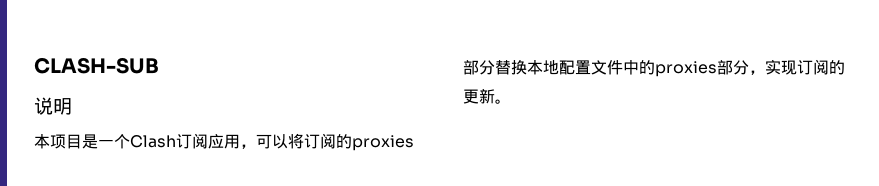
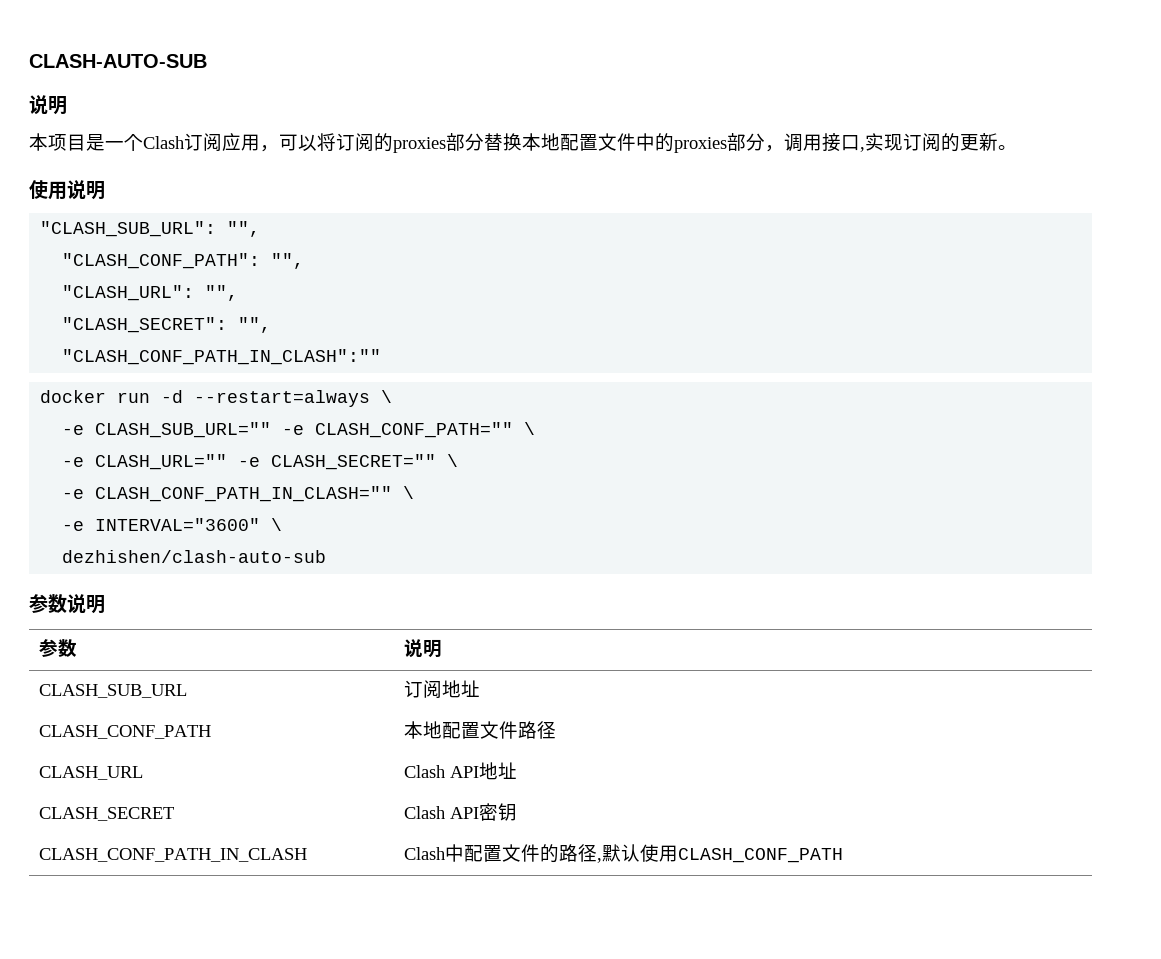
- CLASH-SUB
+ CLASH-AUTO-SUB
- 本项目是一个Clash订阅应用，可以将订阅的proxies部分替换本地配置文件中的proxies部分，实现订阅的更新。
+ 本项目是一个Clash订阅应用，可以将订阅的proxies部分替换本地配置文件中的proxies部分，调用接口,实现订阅的更新。
+ 使用说明
+ "CLASH_SUB_URL": "",
+ "CLASH_CONF_PATH": "",
+ "CLASH_URL": "",
+ "CLASH_SECRET": "",
+ "CLASH_CONF_PATH_IN_CLASH":""
+ docker run -d --restart=always \
+ -e CLASH_SUB_URL="" -e CLASH_CONF_PATH="" \
+ -e CLASH_URL="" -e CLASH_SECRET="" \
+ -e CLASH_CONF_PATH_IN_CLASH="" \
+ -e INTERVAL="3600" \
+ dezhishen/clash-auto-sub
+ 参数说明
+ 参数 | 说明
+ CLASH_SUB_URL | 订阅地址
+ CLASH_CONF_PATH | 本地配置文件路径
+ CLASH_URL | Clash API地址
+ CLASH_SECRET | Clash API密钥
+ CLASH_CONF_PATH_IN_CLASH | Clash中配置文件的路径,默认使用CLASH_CONF_PATH

